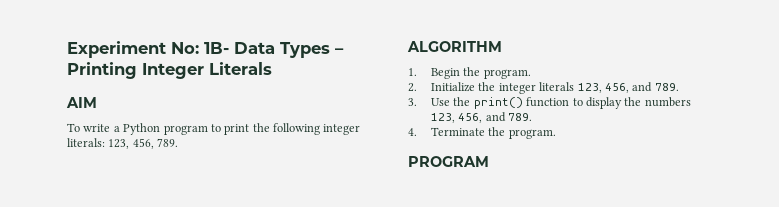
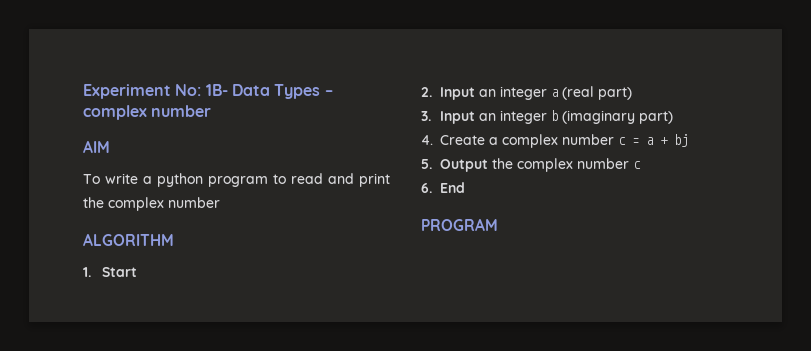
- Experiment No: 1B- Data Types – Printing Integer Literals
+ Experiment No: 1B- Data Types – complex number
- To write a Python program to print the following integer literals: 123, 456, 789.
+ To write a python program to read and print the complex number
  ALGORITHM
- 1. Begin the program.
- 2. Initialize the integer literals 123, 456, and 789.
- 3. Use the print() function to display the numbers 123, 456, and 789.
- 4. Terminate the program.
+ 1. Start
+ 2. Input an integer a (real part)
+ 3. Input an integer b (imaginary part)
+ 4. Create a complex number c = a + bj
+ 5. Output the complex number c
+ 6. End

